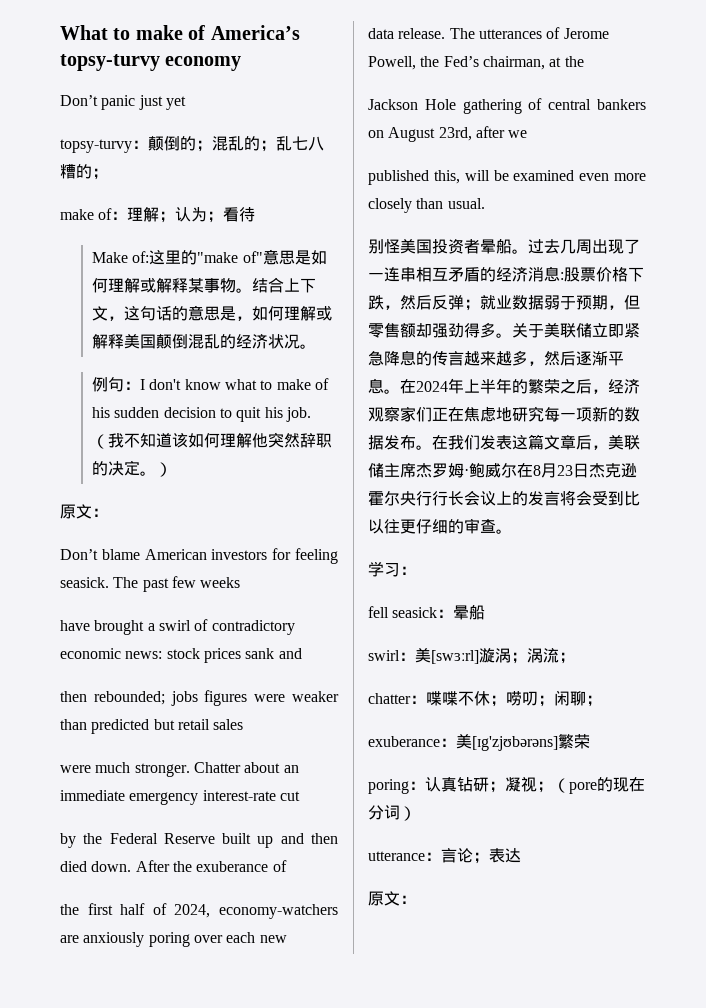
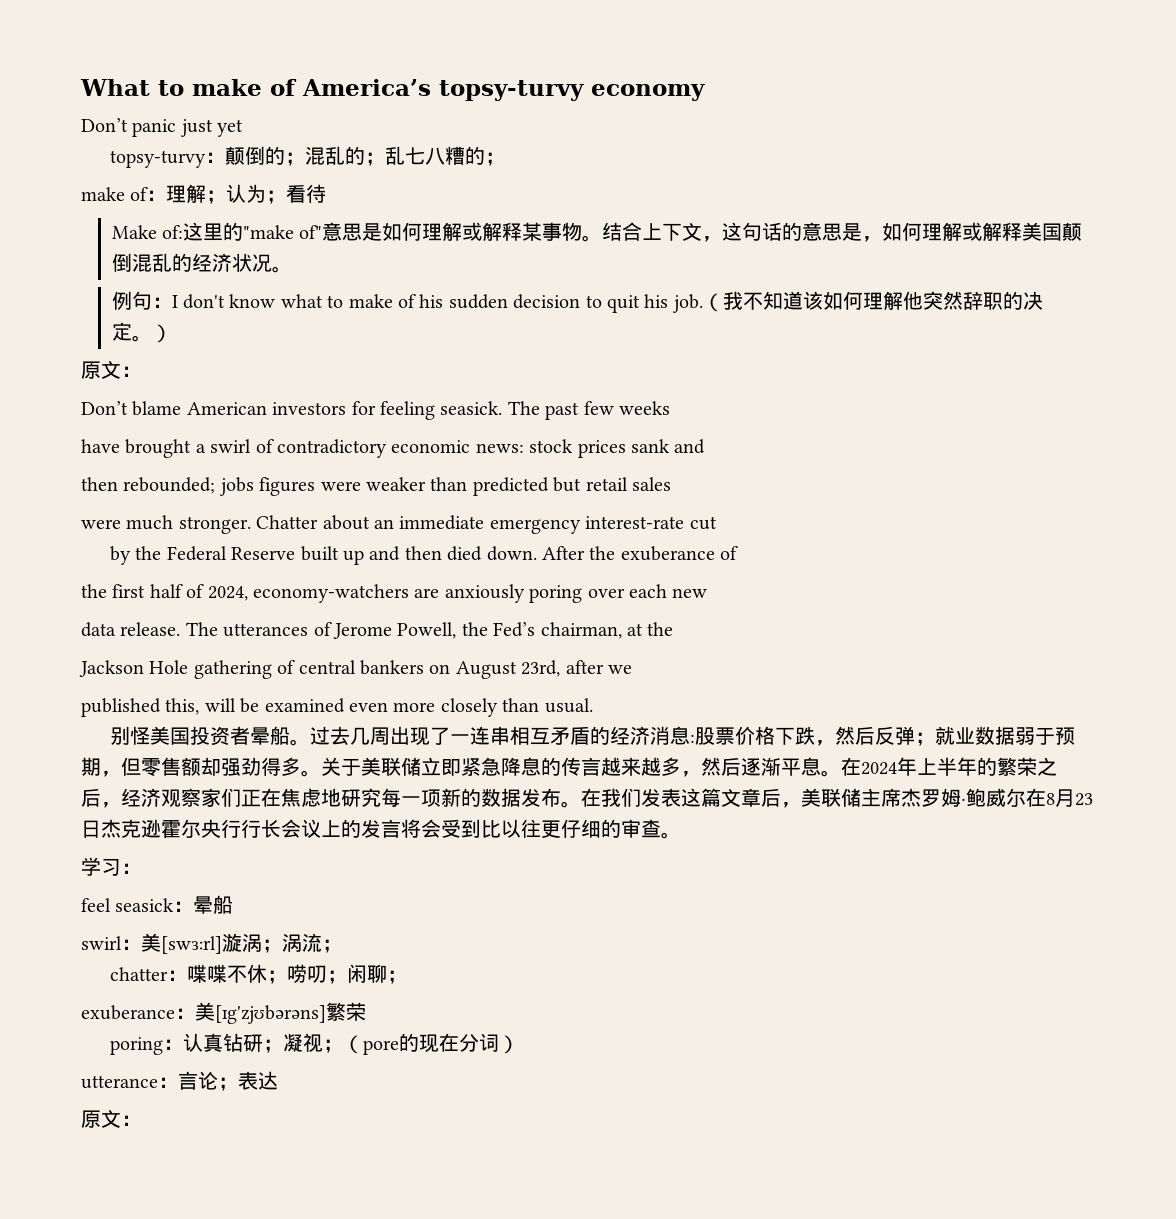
- fell seasick：晕船
+ feel seasick：晕船

